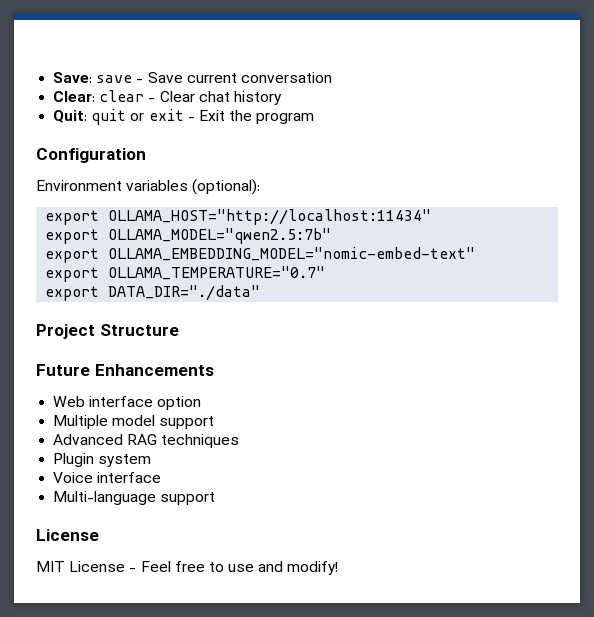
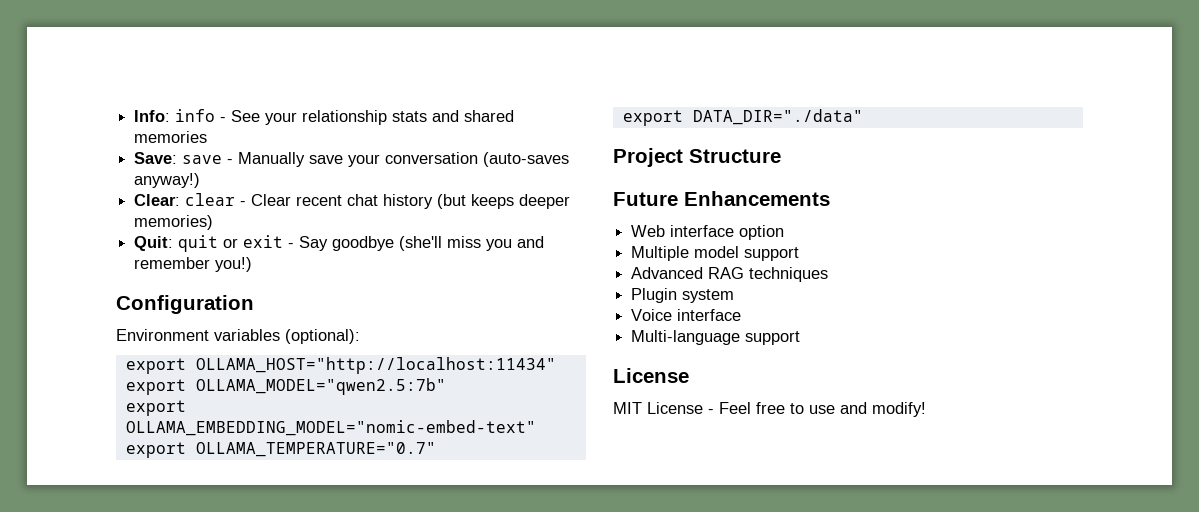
- Save: save - Save current conversation
+ Info: info - See your relationship stats and shared memories
+ Save: save - Manually save your conversation (auto-saves anyway!)
- Clear: clear - Clear chat history
+ Clear: clear - Clear recent chat history (but keeps deeper memories)
- Quit: quit or exit - Exit the program
+ Quit: quit or exit - Say goodbye (she'll miss you and remember you!)

